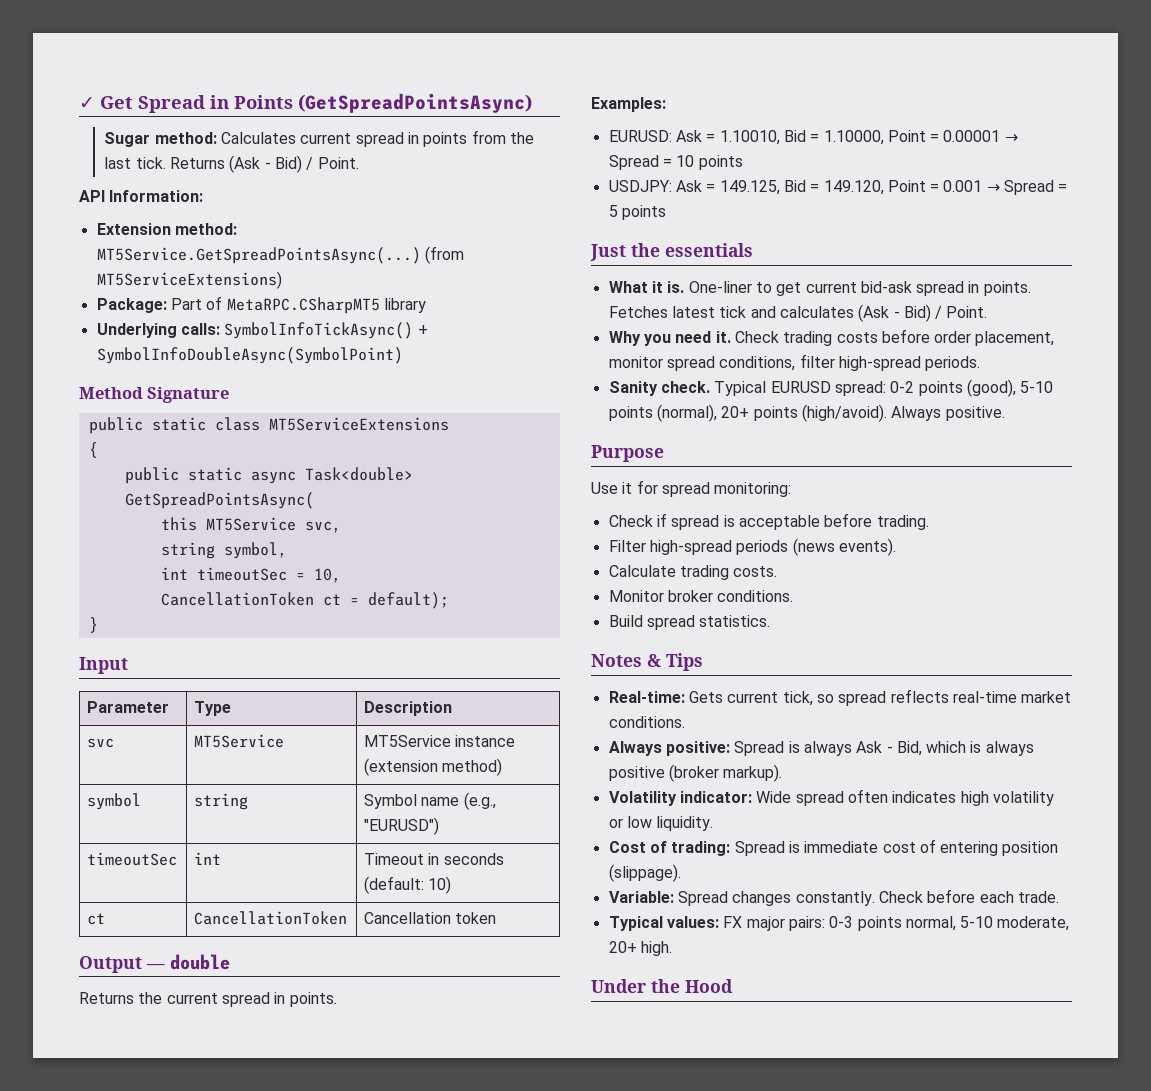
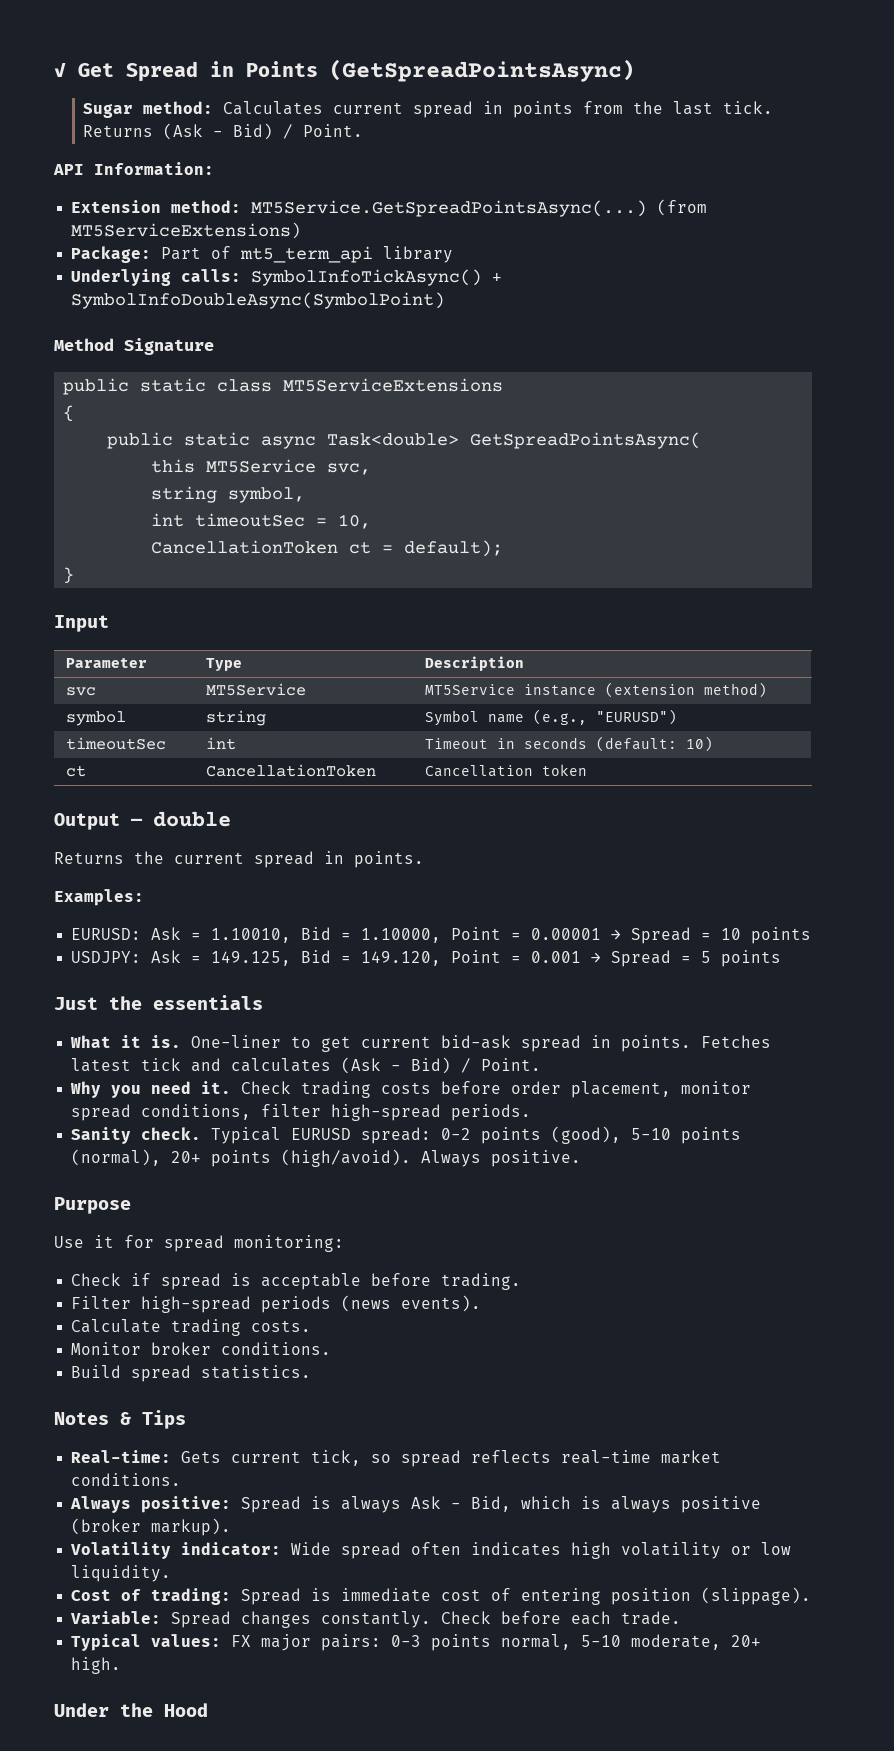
- Package: Part of MetaRPC.CSharpMT5 library
+ Package: Part of mt5_term_api library

